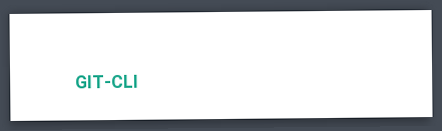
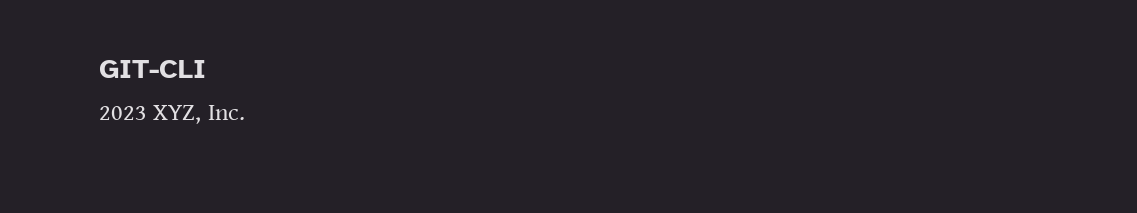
+ 2023 XYZ, Inc.

